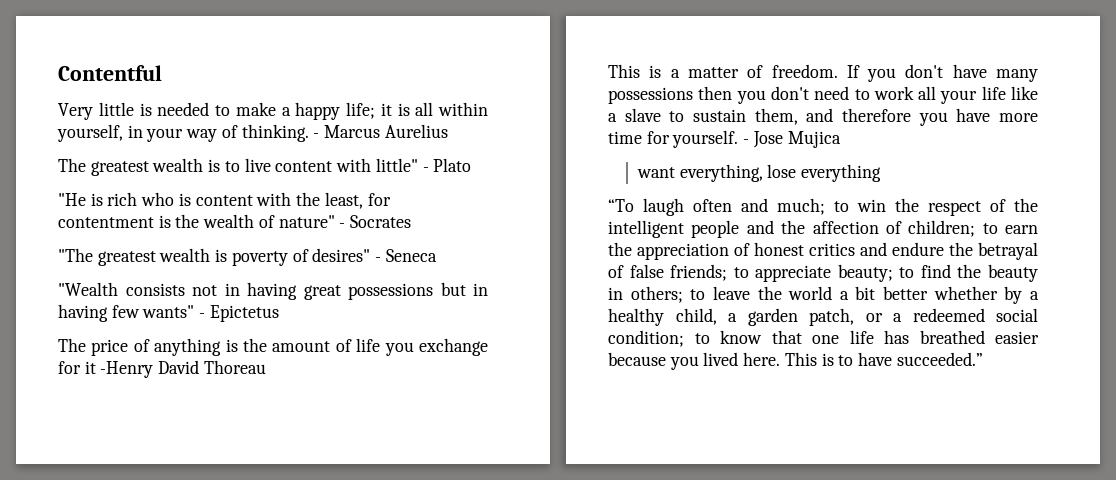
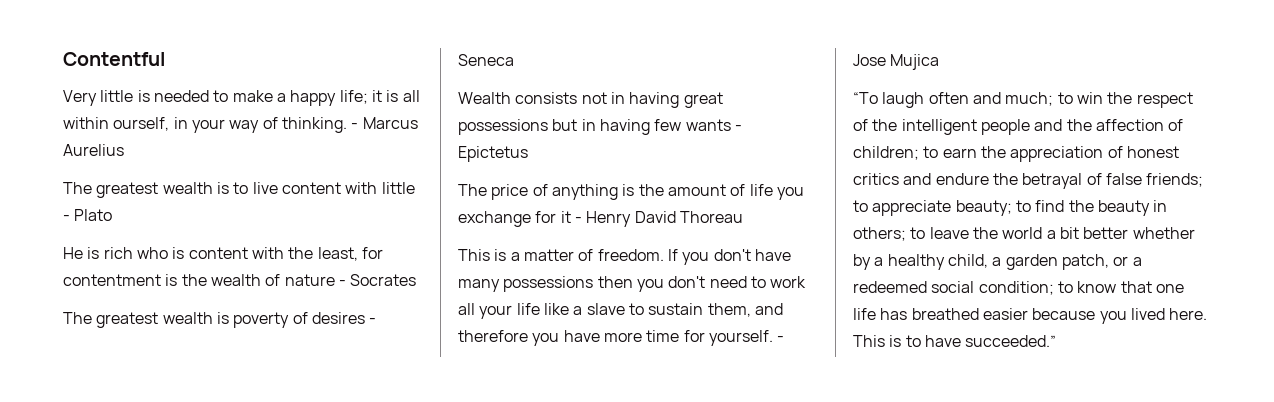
- Very little is needed to make a happy life; it is all within yourself, in your way of thinking.
+ Very little is needed to make a happy life; it is all within ourself, in your way of thinking.
- The greatest wealth is to live content with little" - Plato
+ The greatest wealth is to live content with little - Plato
- "He is rich who is content with the least, for contentment is the wealth of nature" - Socrates
+ He is rich who is content with the least, for contentment is the wealth of nature - Socrates
- "The greatest wealth is poverty of desires" - Seneca
+ The greatest wealth is poverty of desires - Seneca
- "Wealth consists not in having great possessions but in having few wants" - Epictetus
+ Wealth consists not in having great possessions but in having few wants - Epictetus
- The price of anything is the amount of life you exchange for it -Henry David Thoreau
+ The price of anything is the amount of life you exchange for it - Henry David Thoreau
- want everything, lose everything

